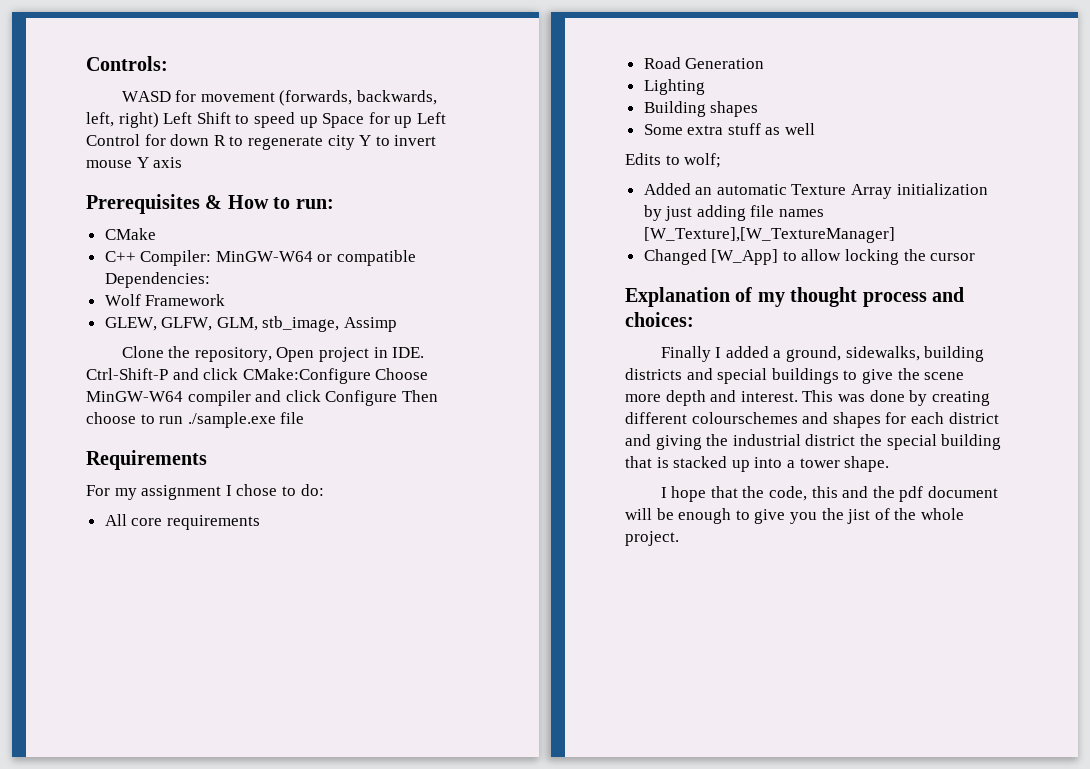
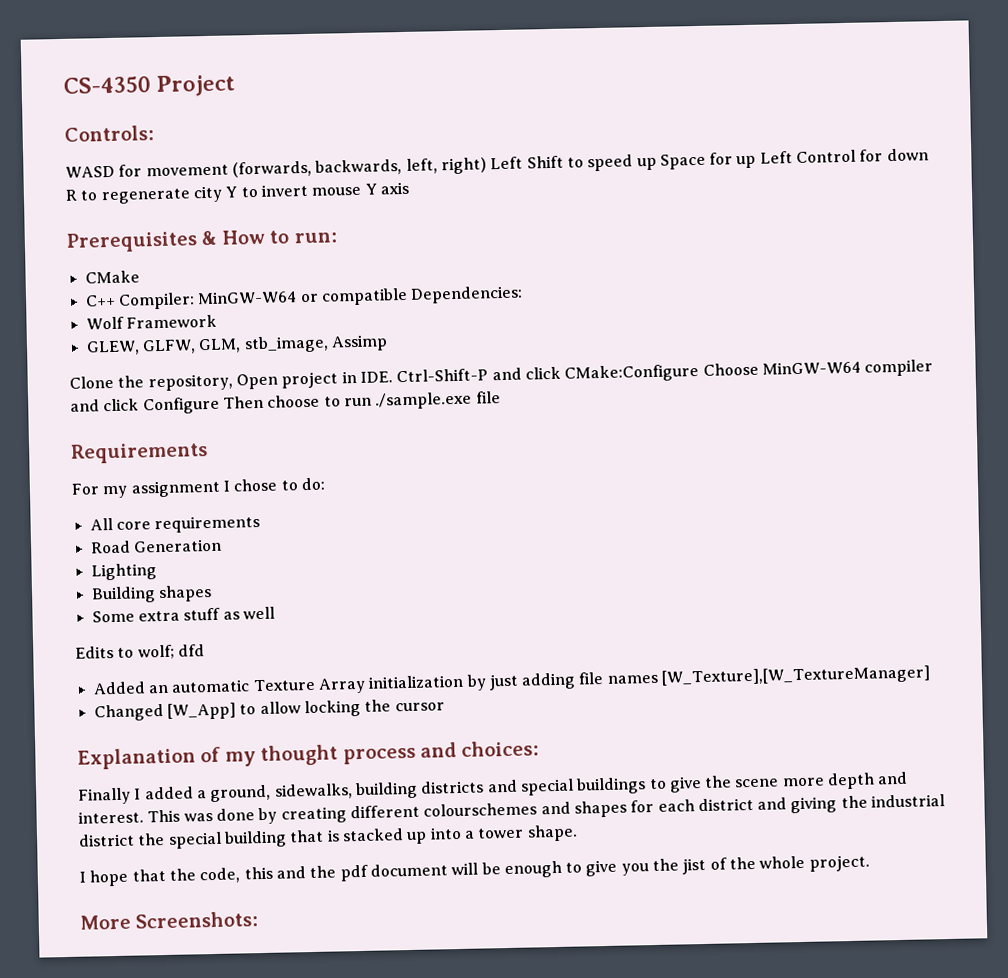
+ CS-4350 Project
- Edits to wolf;
+ Edits to wolf; dfd
+ More Screenshots:

